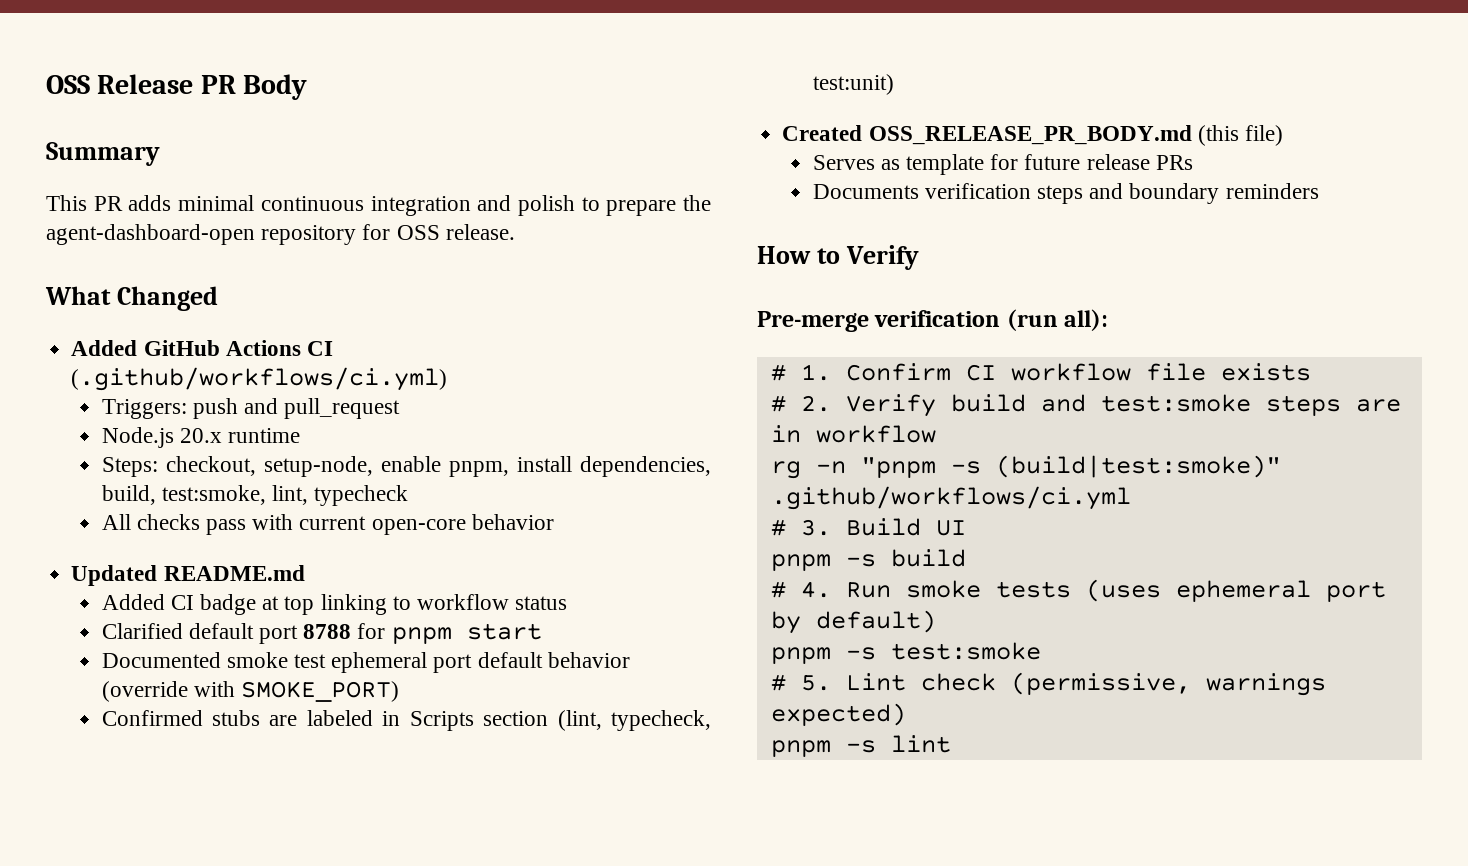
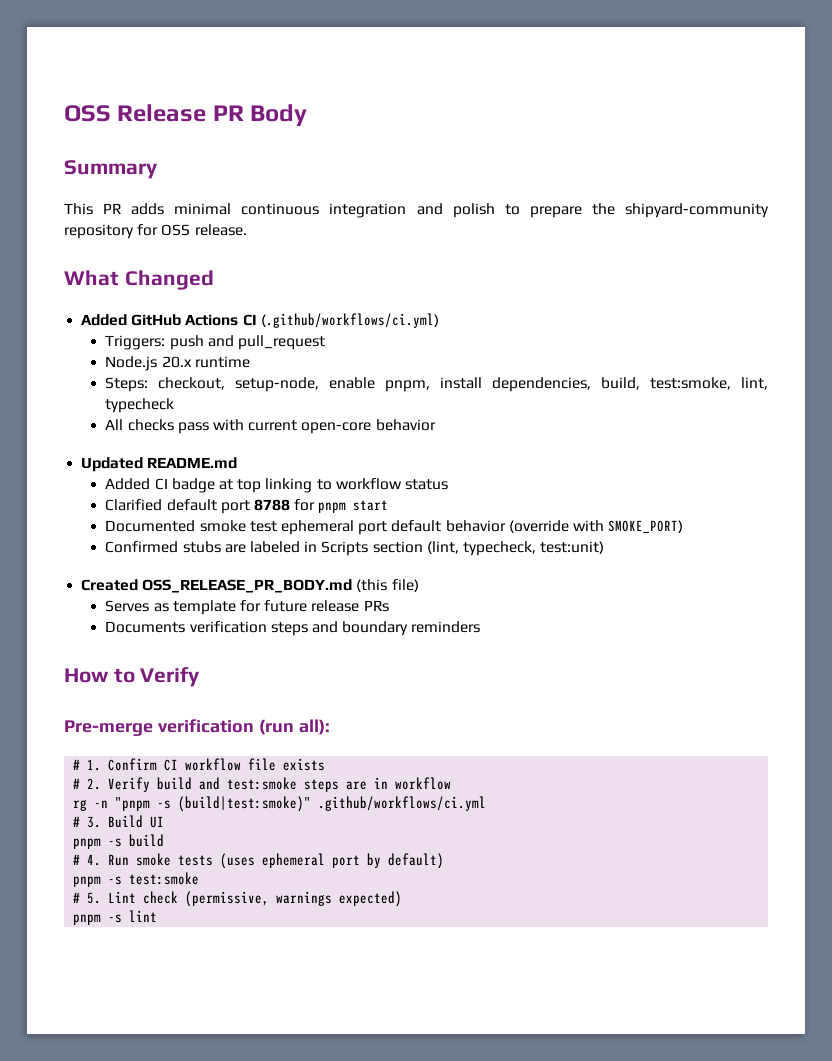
- This PR adds minimal continuous integration and polish to prepare the agent-dashboard-open repository for OSS release.
+ This PR adds minimal continuous integration and polish to prepare the shipyard-community repository for OSS release.

